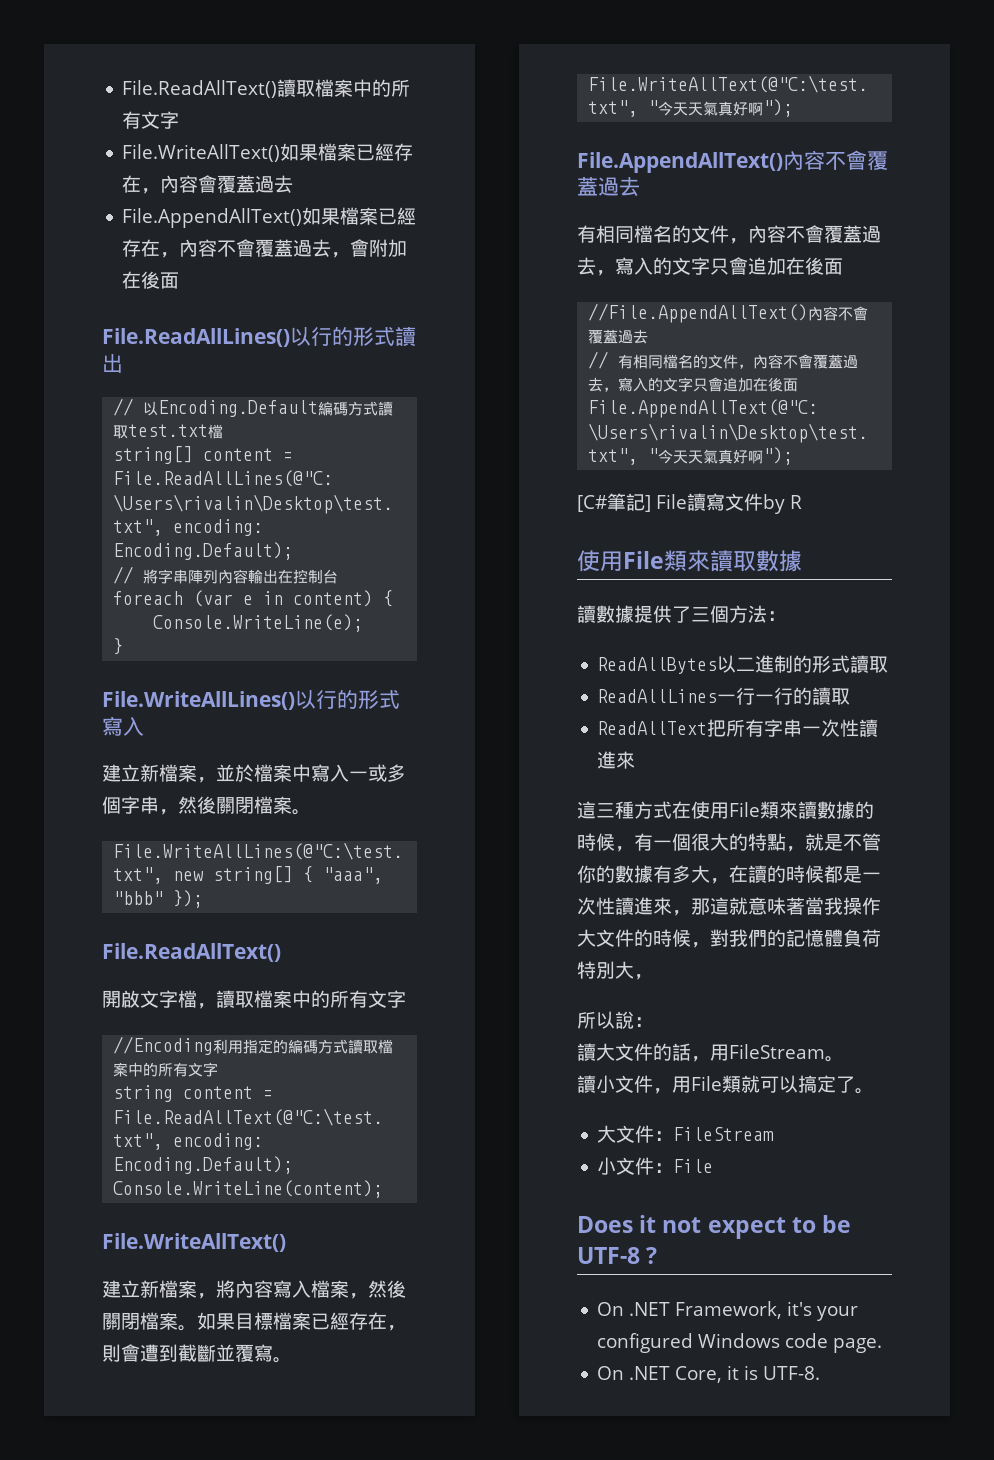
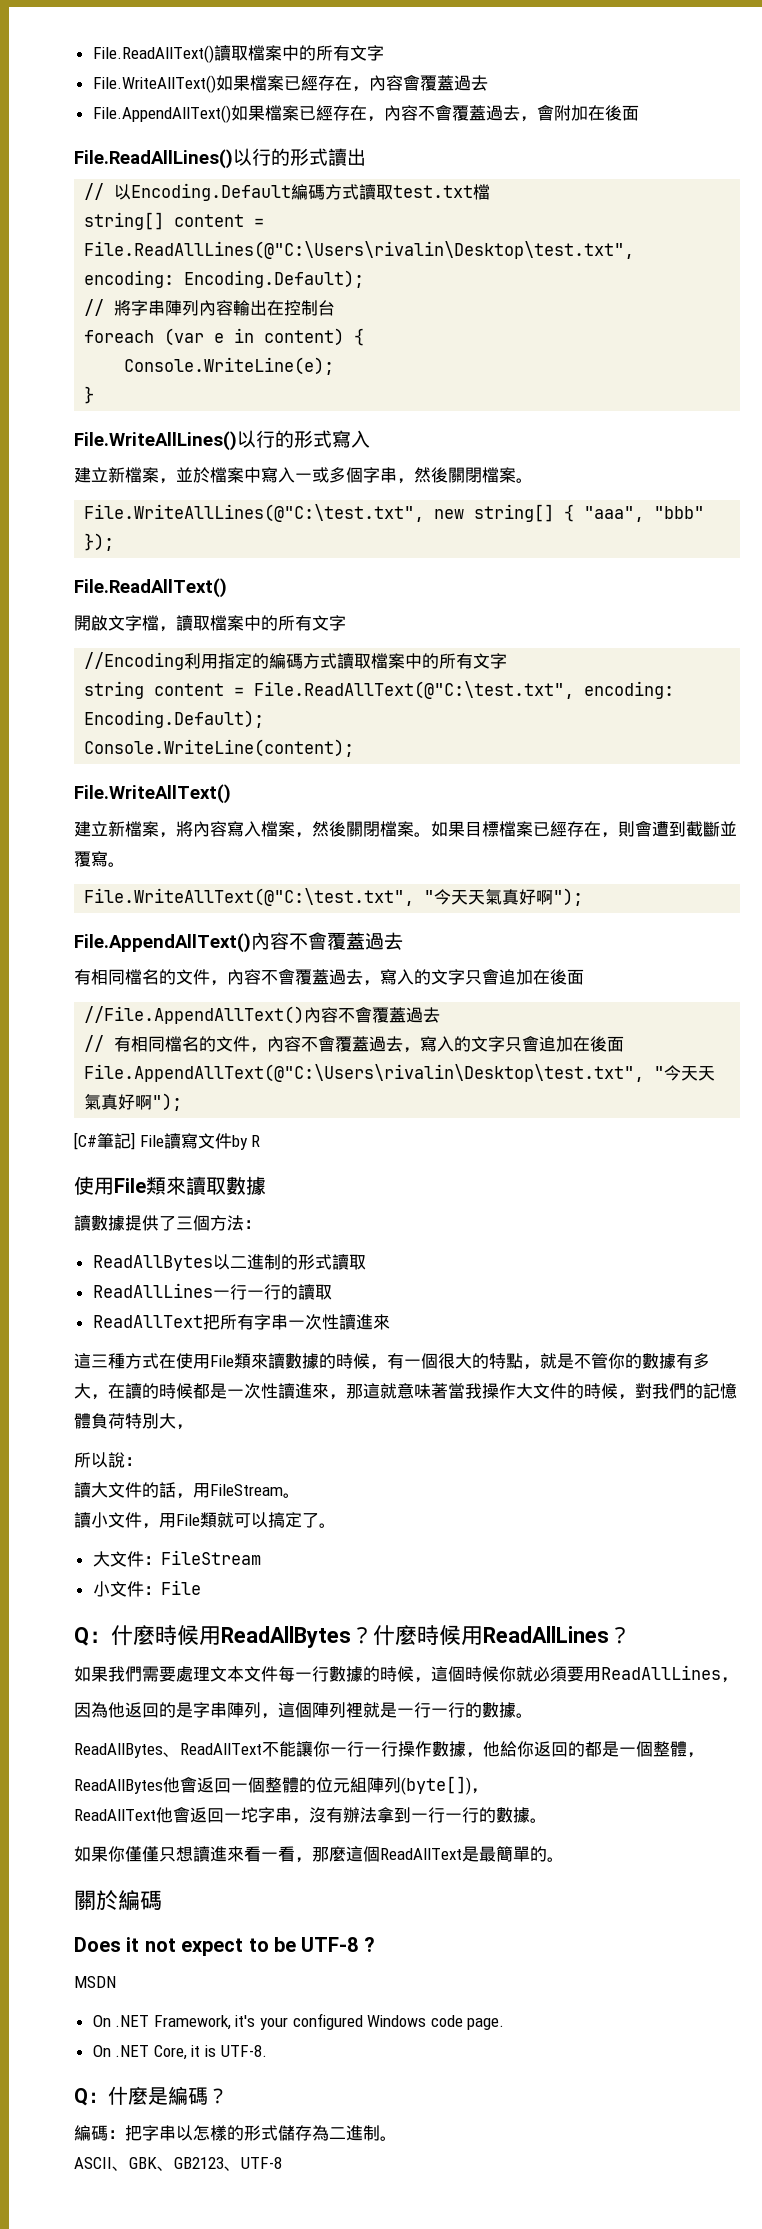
+ Q：什麼時候用ReadAllBytes？什麼時候用ReadAllLines？
+ 如果我們需要處理文本文件每一行數據的時候，這個時候你就必須要用ReadAllLines，
+ 因為他返回的是字串陣列，這個陣列裡就是一行一行的數據。
+ ReadAllBytes、ReadAllText不能讓你一行一行操作數據，他給你返回的都是一個整體，
+ ReadAllBytes他會返回一個整體的位元組陣列(byte[])，
+ ReadAllText他會返回一坨字串，沒有辦法拿到一行一行的數據。
+ 如果你僅僅只想讀進來看一看，那麼這個ReadAllText是最簡單的。
+ 關於編碼
+ MSDN
+ Q：什麼是編碼？
+ 編碼：把字串以怎樣的形式儲存為二進制。
+ ASCII、GBK、GB2123、UTF-8

